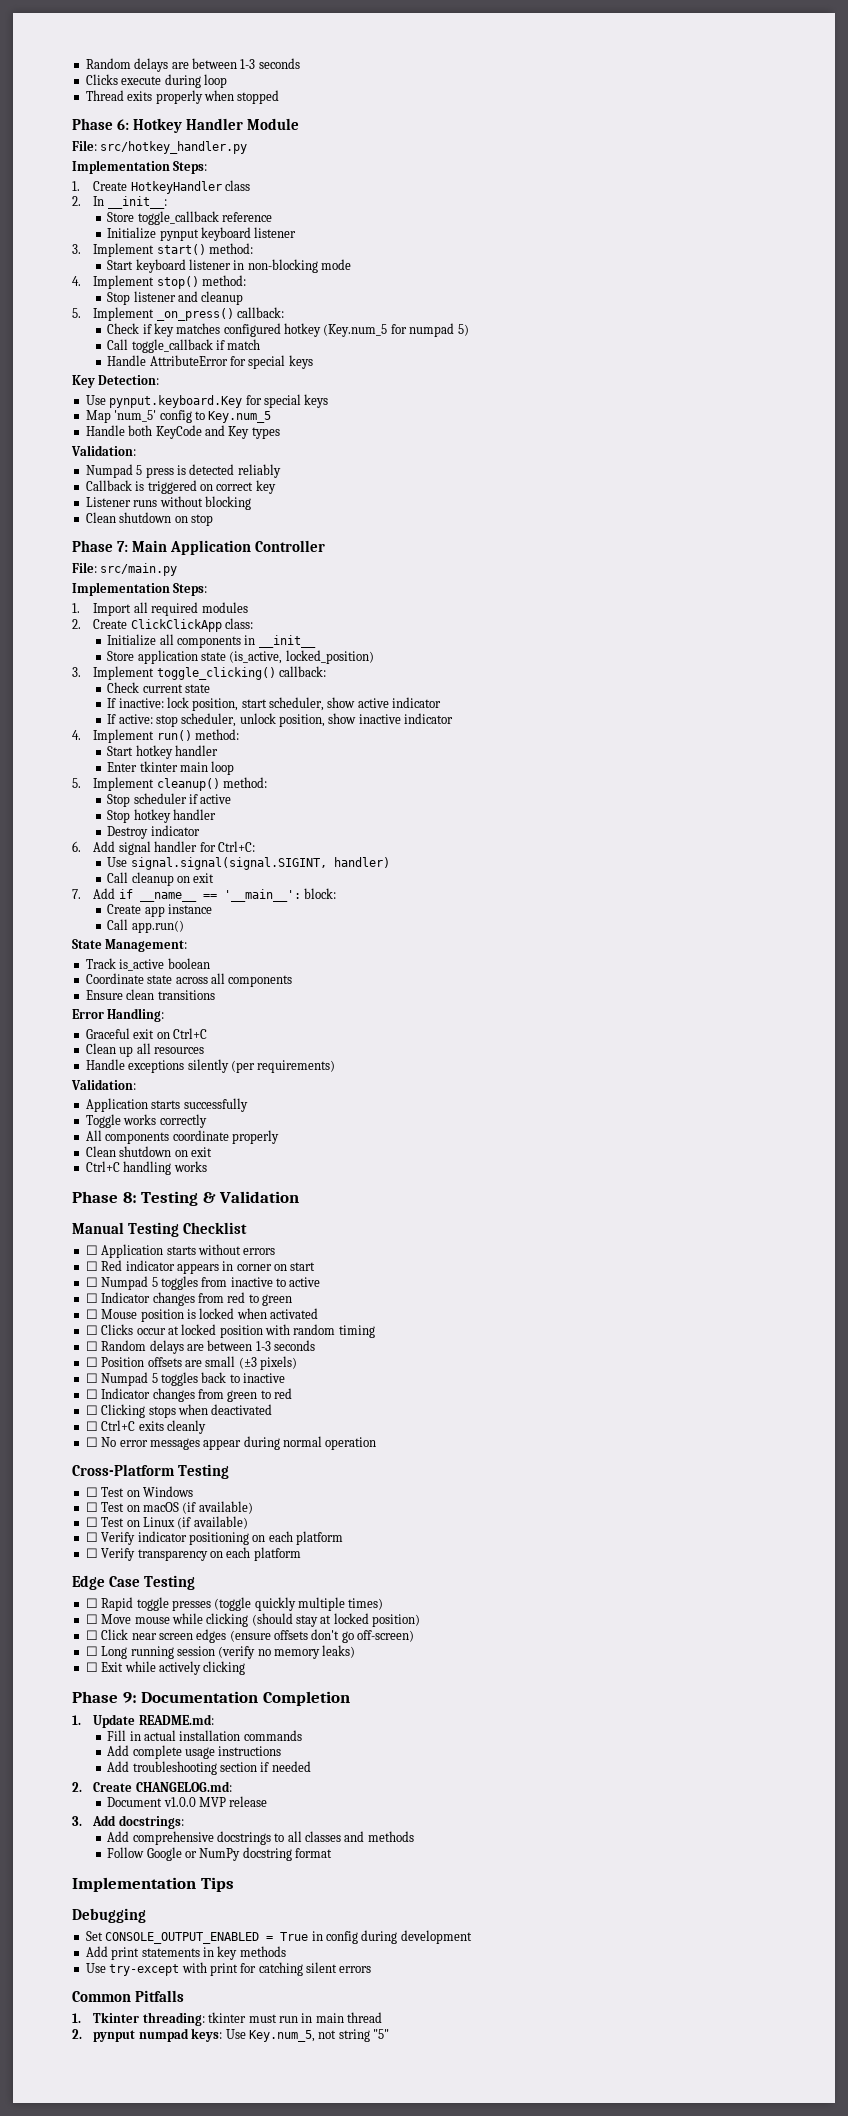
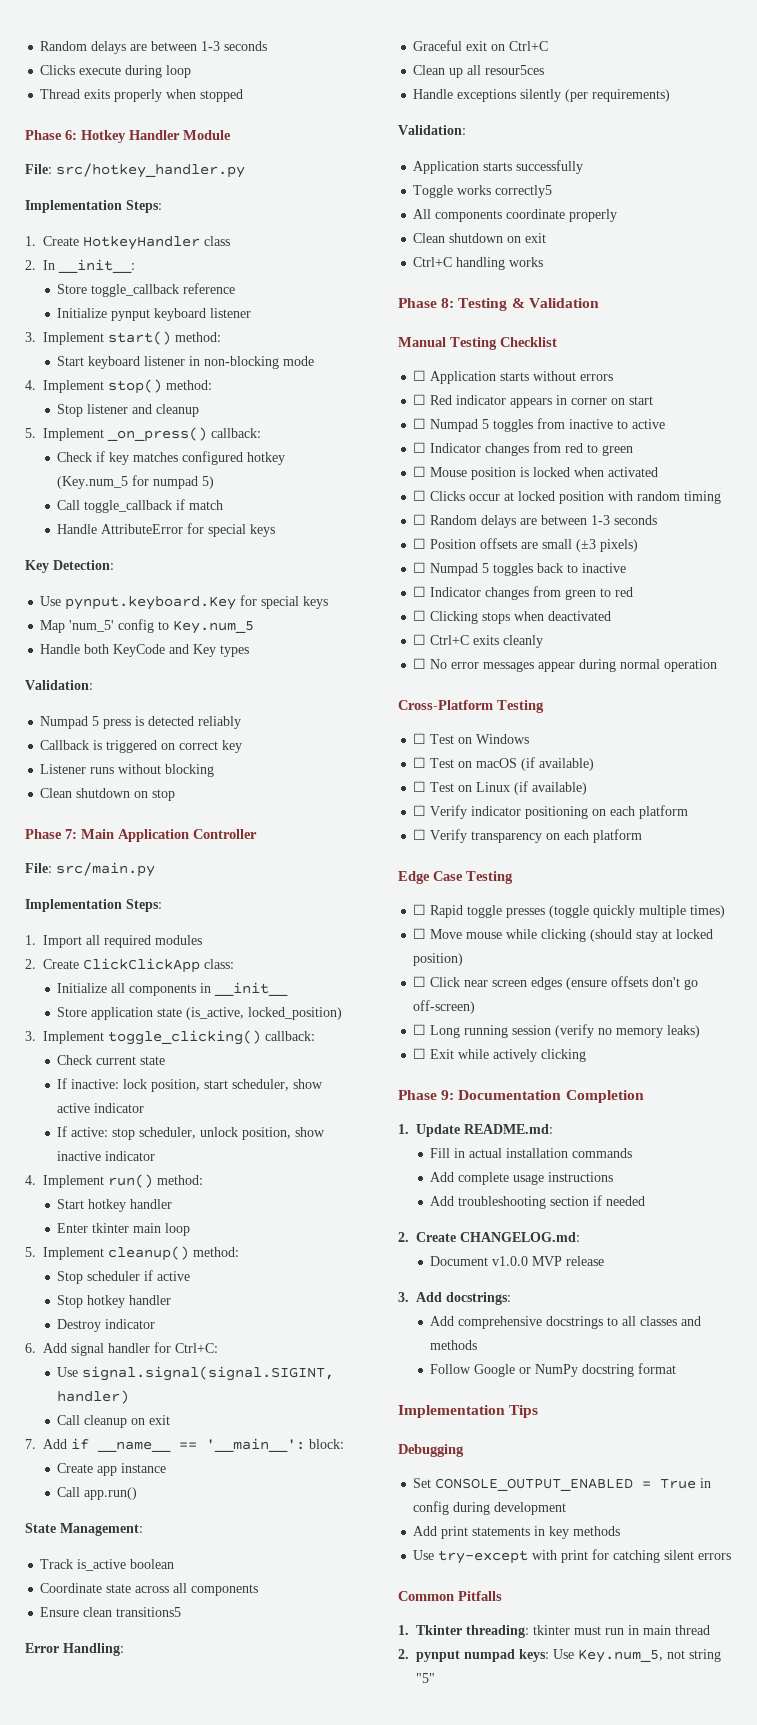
- Ensure clean transitions
+ Ensure clean transitions5
- Clean up all resources
+ Clean up all resour5ces
- Toggle works correctly
+ Toggle works correctly5

